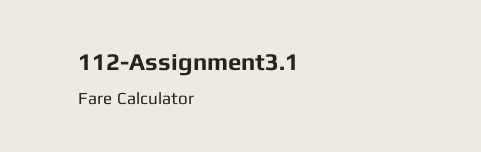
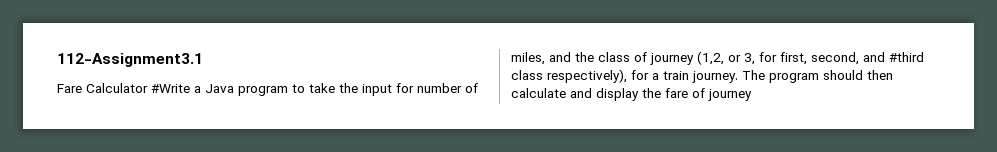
- Fare Calculator
+ Fare Calculator #Write a Java program to take the input for number of miles, and the class of journey (1,2, or 3, for first, second, and #third class respectively), for a train journey. The program should then calculate and display the fare of journey

